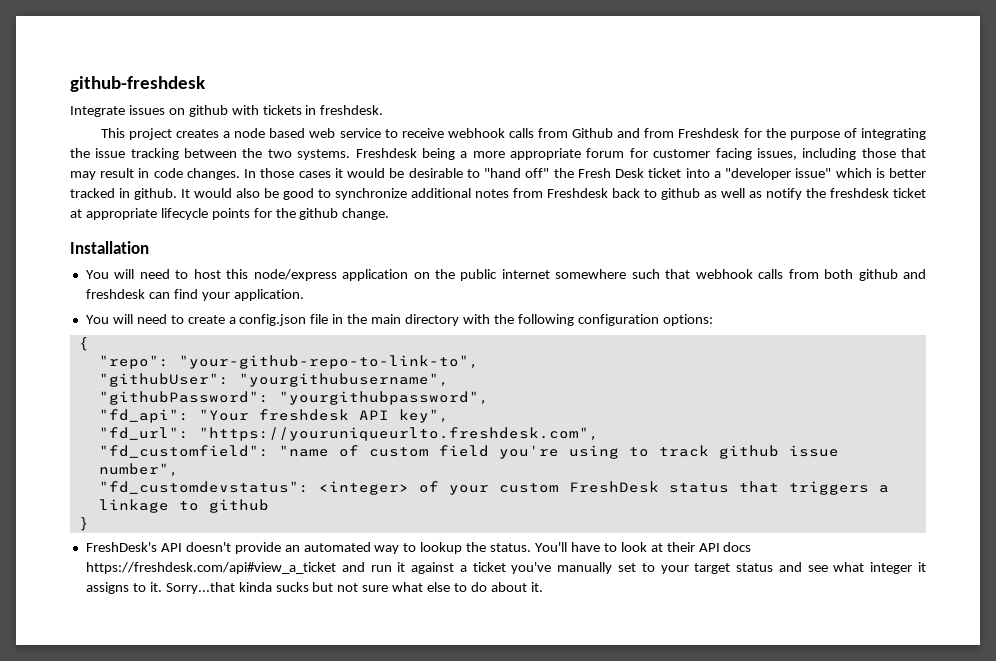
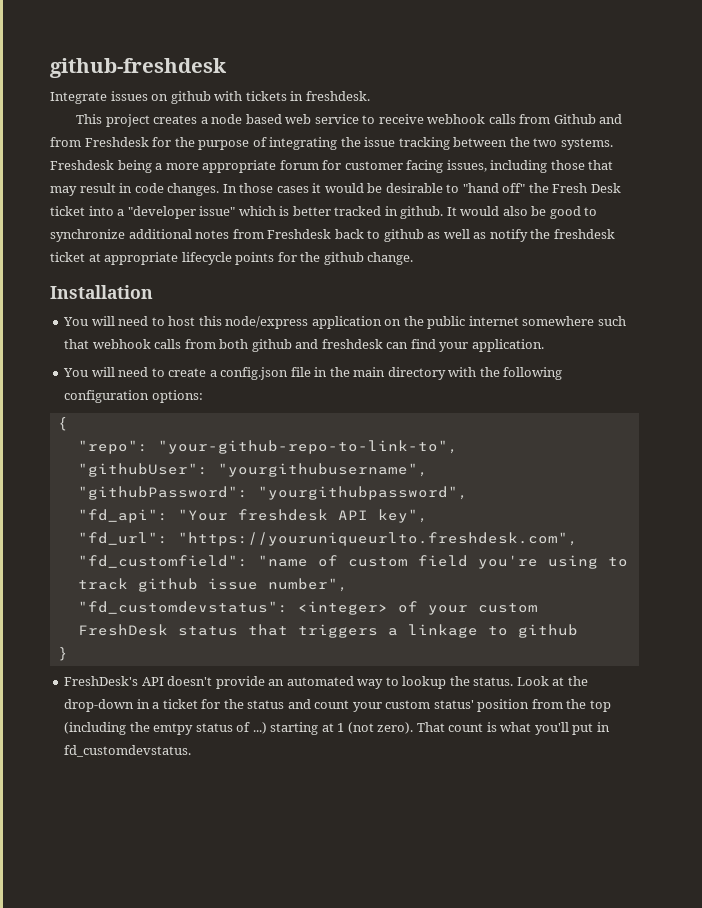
- You'll have to look at their API docs https://freshdesk.com/api#view_a_ticket and run it against a ticket you've manually set to your target status and see what integer it assigns to it. Sorry...that kinda sucks but not sure what else to do about it.
+ Look at the drop-down in a ticket for the status and count your custom status' position from the top (including the emtpy status of ...) starting at 1 (not zero). That count is what you'll put in fd_customdevstatus.

